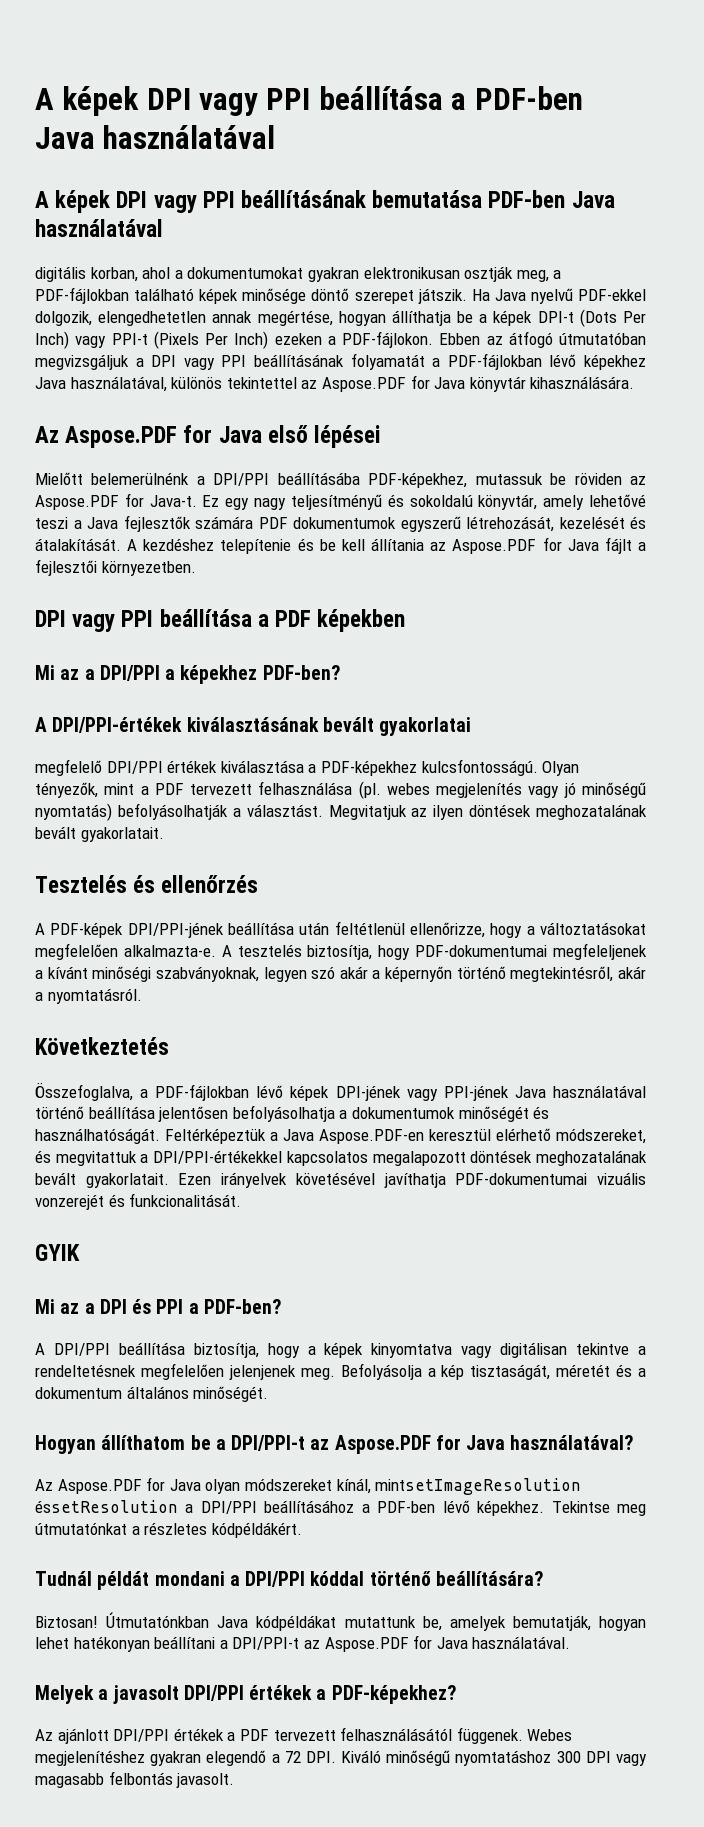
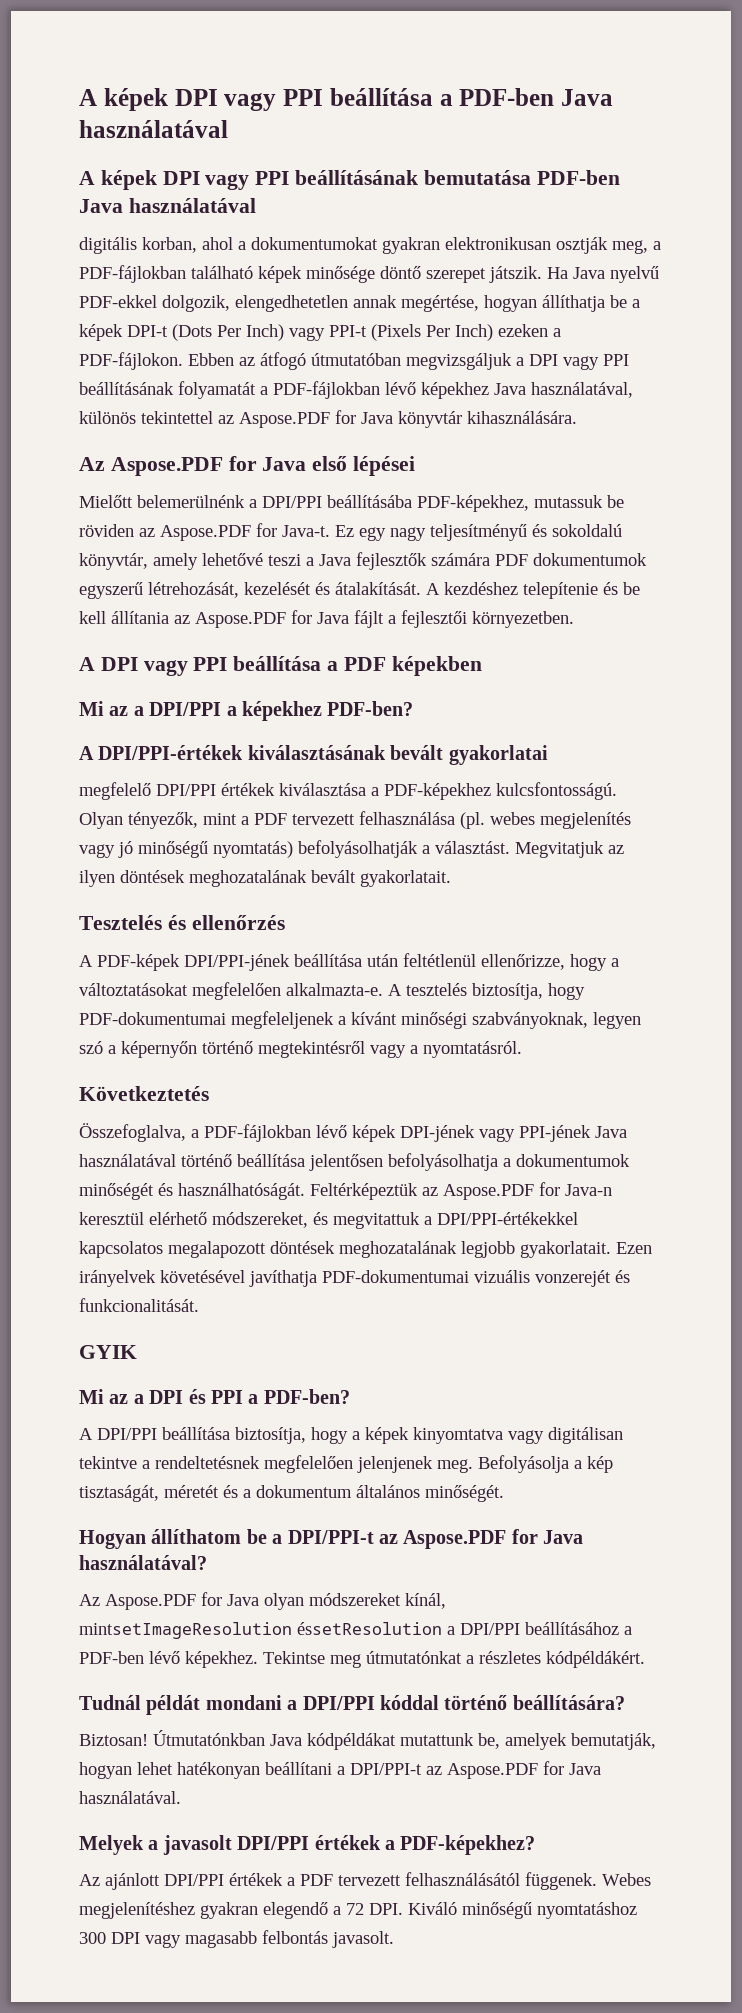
- DPI vagy PPI beállítása a PDF képekben
+ A DPI vagy PPI beállítása a PDF képekben
- A tesztelés biztosítja, hogy PDF-dokumentumai megfeleljenek a kívánt minőségi szabványoknak, legyen szó akár a képernyőn történő megtekintésről, akár a nyomtatásról.
+ A tesztelés biztosítja, hogy PDF-dokumentumai megfeleljenek a kívánt minőségi szabványoknak, legyen szó a képernyőn történő megtekintésről vagy a nyomtatásról.
- Feltérképeztük a Java Aspose.PDF-en keresztül elérhető módszereket, és megvitattuk a DPI/PPI-értékekkel kapcsolatos megalapozott döntések meghozatalának bevált gyakorlatait.
+ Feltérképeztük az Aspose.PDF for Java-n keresztül elérhető módszereket, és megvitattuk a DPI/PPI-értékekkel kapcsolatos megalapozott döntések meghozatalának legjobb gyakorlatait.

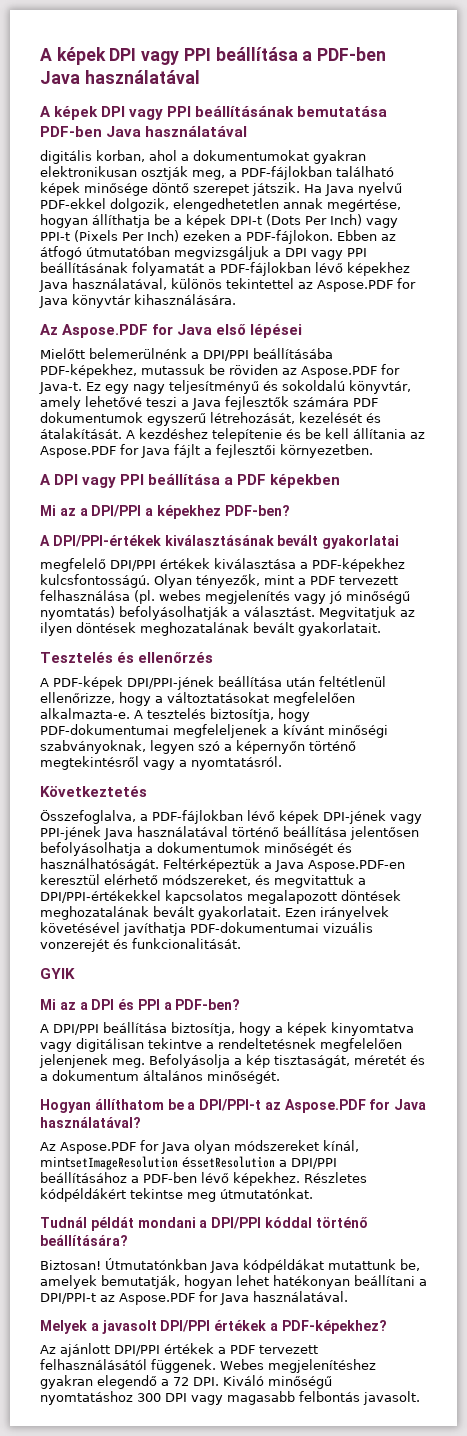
- Feltérképeztük az Aspose.PDF for Java-n keresztül elérhető módszereket, és megvitattuk a DPI/PPI-értékekkel kapcsolatos megalapozott döntések meghozatalának legjobb gyakorlatait.
+ Feltérképeztük a Java Aspose.PDF-en keresztül elérhető módszereket, és megvitattuk a DPI/PPI-értékekkel kapcsolatos megalapozott döntések meghozatalának bevált gyakorlatait.
- Tekintse meg útmutatónkat a részletes kódpéldákért.
+ Részletes kódpéldákért tekintse meg útmutatónkat.

